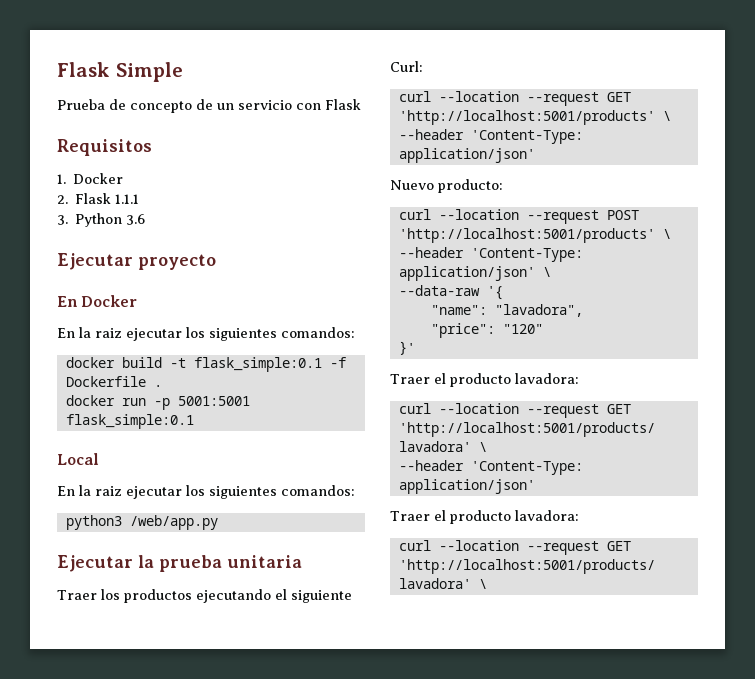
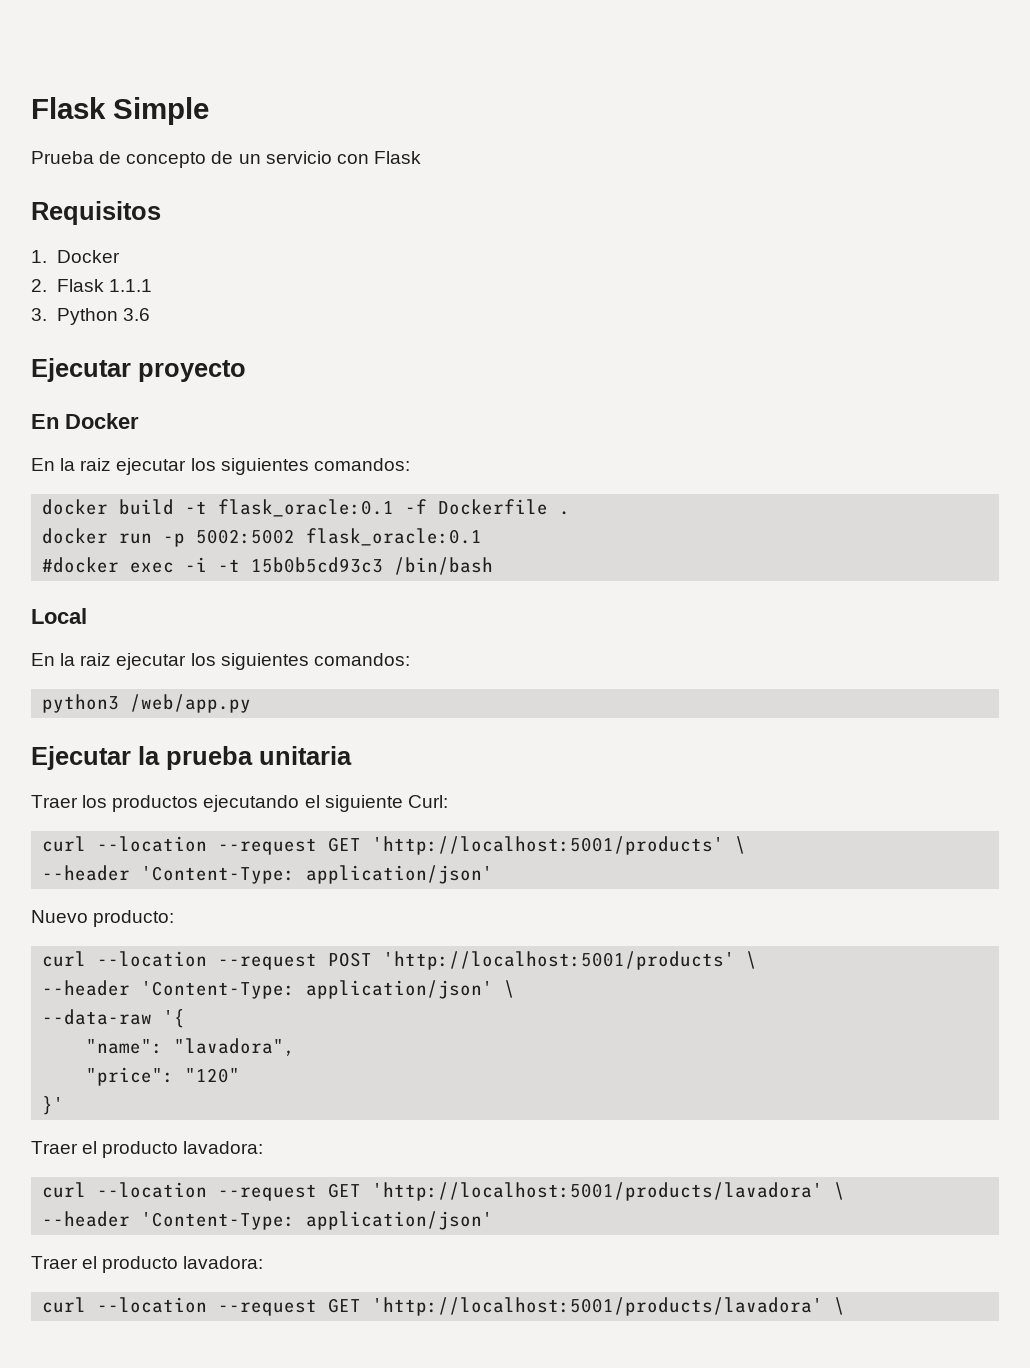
- docker build -t flask_simple:0.1 -f Dockerfile .
+ docker build -t flask_oracle:0.1 -f Dockerfile .
- docker run -p 5001:5001 flask_simple:0.1
+ docker run -p 5002:5002 flask_oracle:0.1
+ #docker exec -i -t 15b0b5cd93c3 /bin/bash

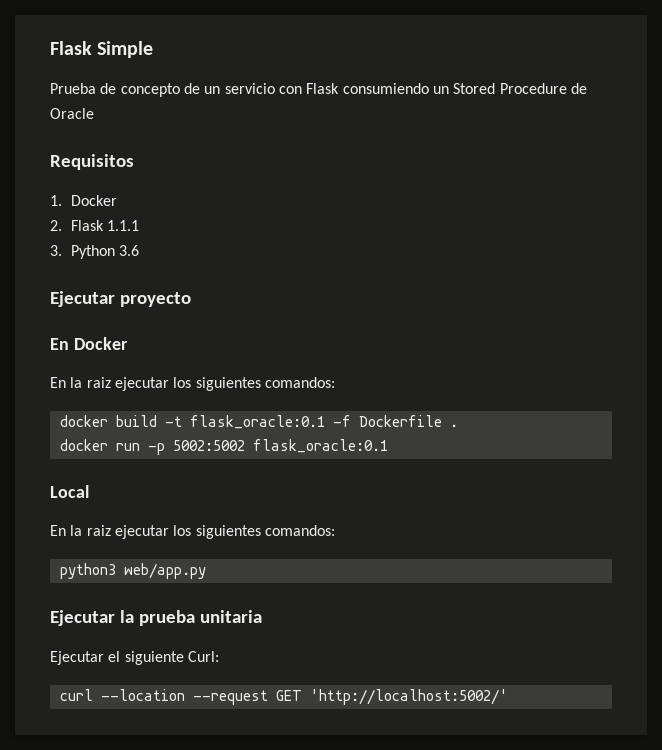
- Prueba de concepto de un servicio con Flask
+ Prueba de concepto de un servicio con Flask consumiendo un Stored Procedure de Oracle
- #docker exec -i -t 15b0b5cd93c3 /bin/bash
- python3 /web/app.py
+ python3 web/app.py
- Traer los productos ejecutando el siguiente Curl:
+ Ejecutar el siguiente Curl:
- curl --location --request GET 'http://localhost:5001/products' \
- --header 'Content-Type: application/json'
- Nuevo producto:
- curl --location --request POST 'http://localhost:5001/products' \
- --header 'Content-Type: application/json' \
- --data-raw '{
- "name": "lavadora",
- "price": "120"
- }'
- Traer el producto lavadora:
- curl --location --request GET 'http://localhost:5001/products/lavadora' \
- --header 'Content-Type: application/json'
- Traer el producto lavadora:
- curl --location --request GET 'http://localhost:5001/products/lavadora' \
+ curl --location --request GET 'http://localhost:5002/'

